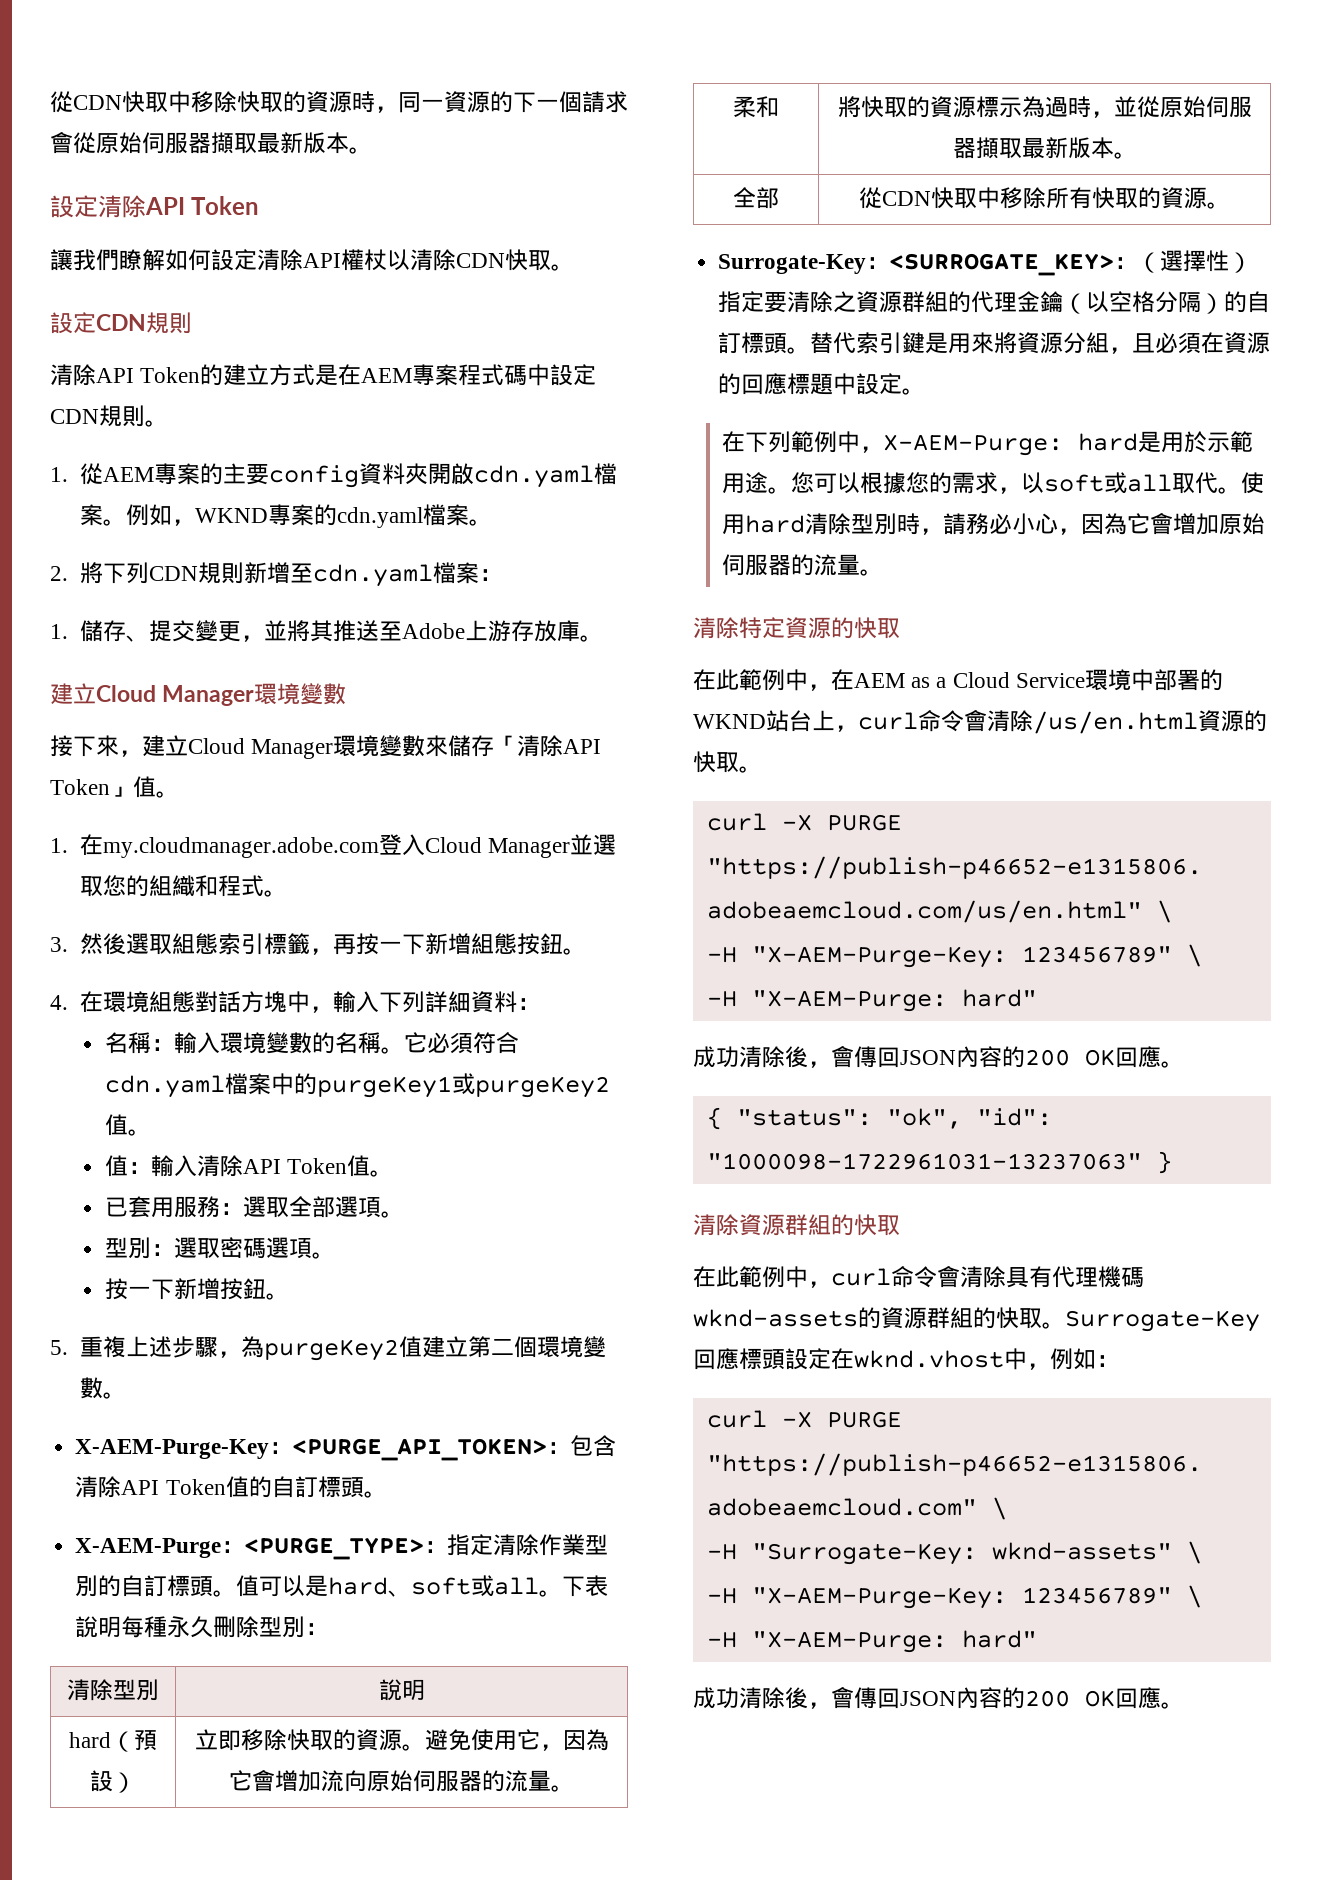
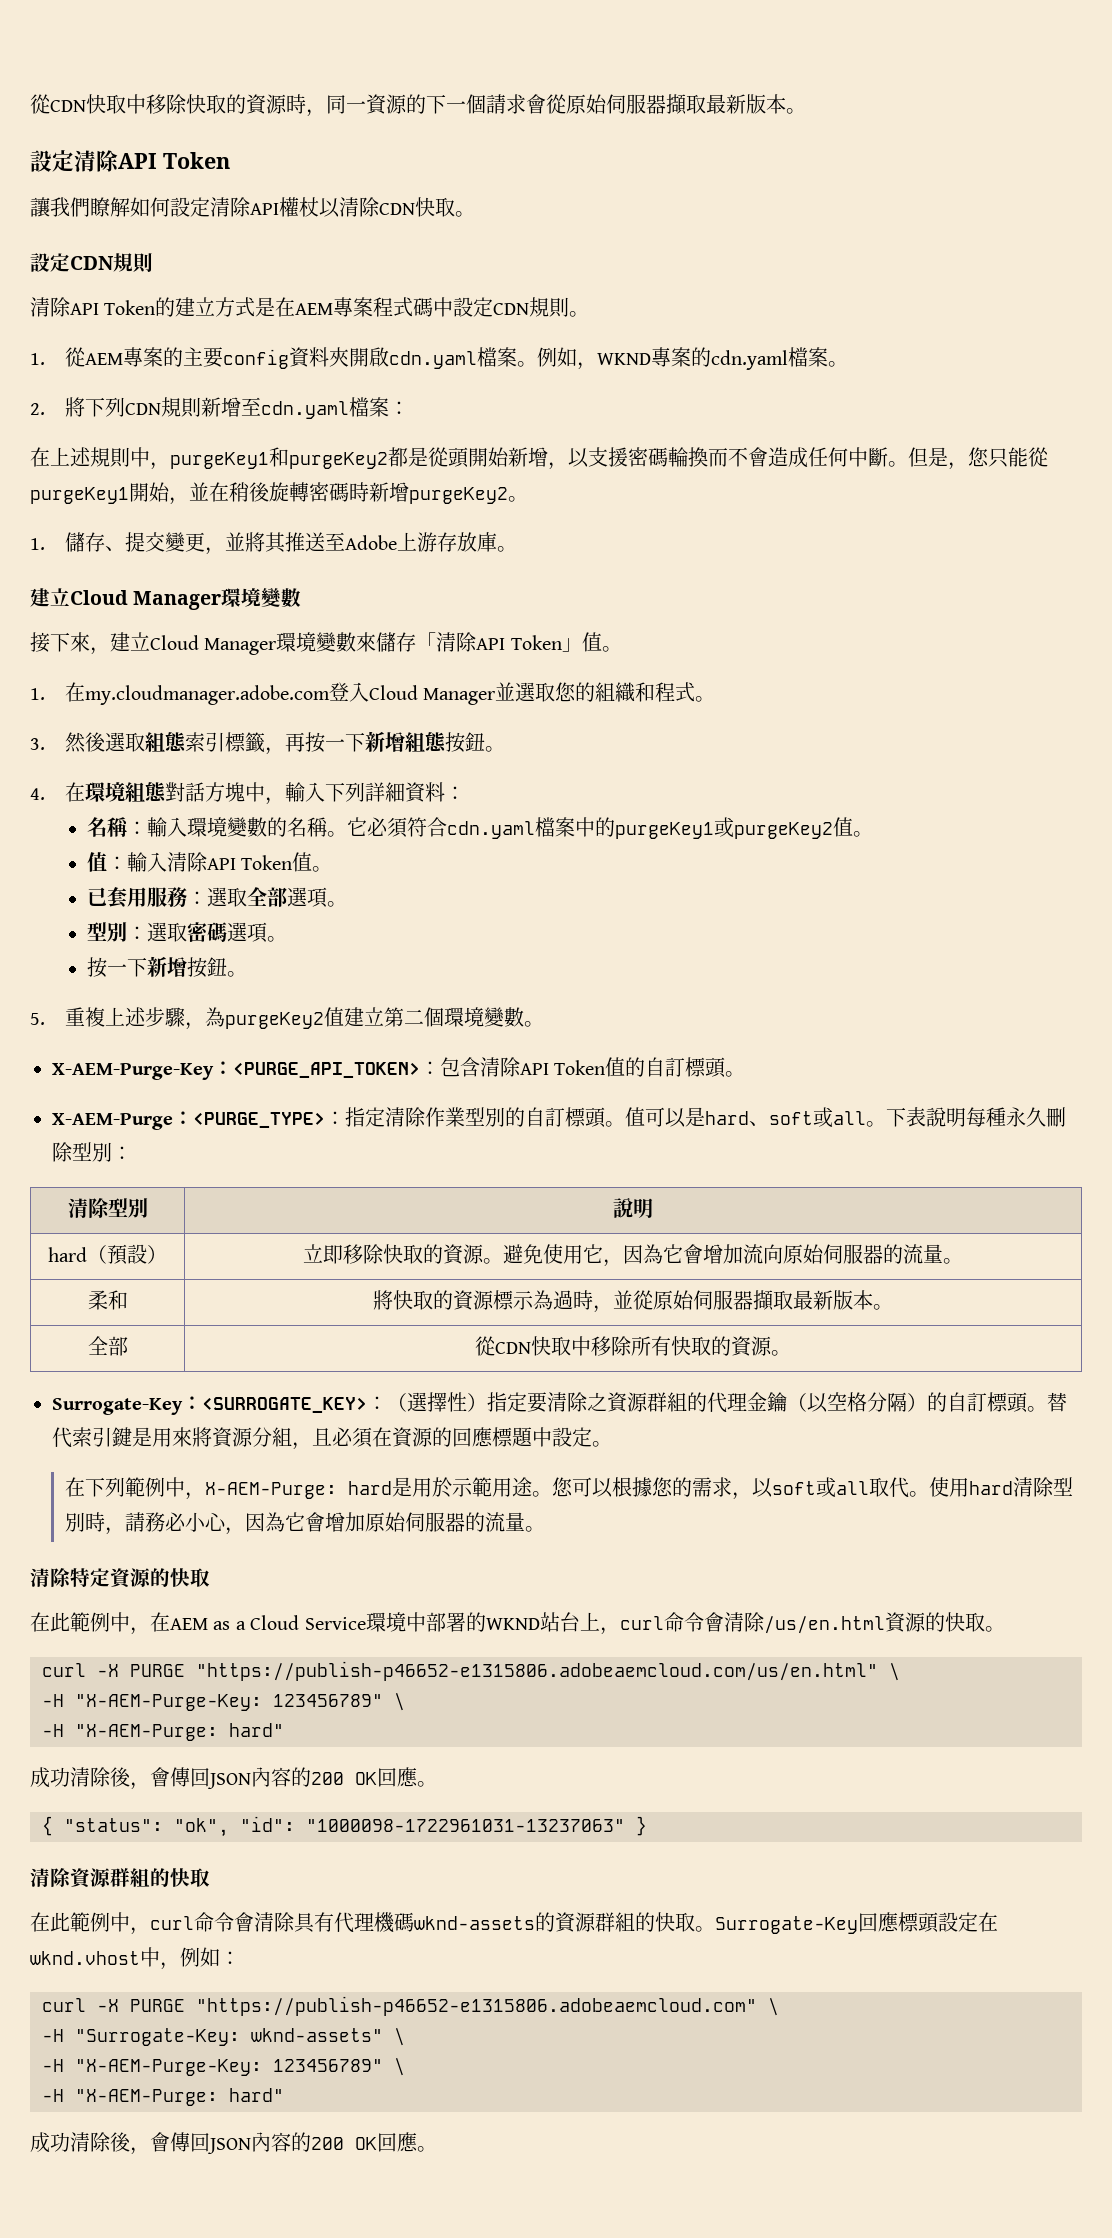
+ 在上述規則中，purgeKey1和purgeKey2都是從頭開始新增，以支援密碼輪換而不會造成任何中斷。但是，您只能從purgeKey1開始，並在稍後旋轉密碼時新增purgeKey2。

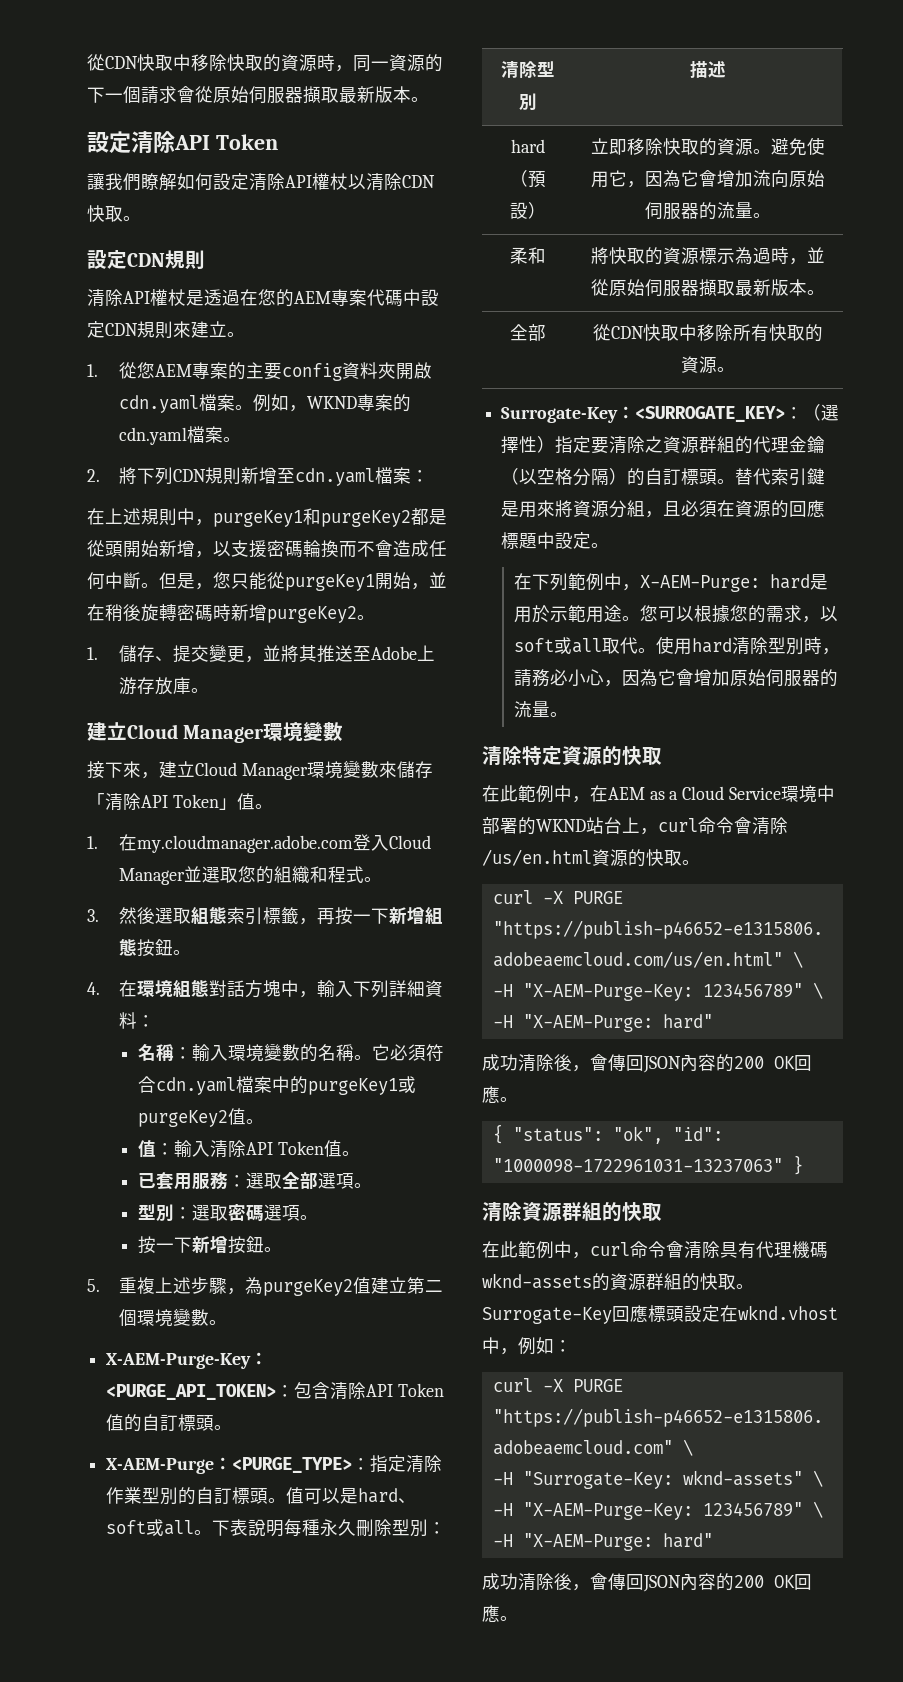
- 清除API Token的建立方式是在AEM專案程式碼中設定CDN規則。
+ 清除API權杖是透過在您的AEM專案代碼中設定CDN規則來建立。
- 1.從AEM專案的主要config資料夾開啟cdn.yaml檔案。
+ 1.從您AEM專案的主要config資料夾開啟cdn.yaml檔案。
- 清除型別 | 說明
+ 清除型別 | 描述

